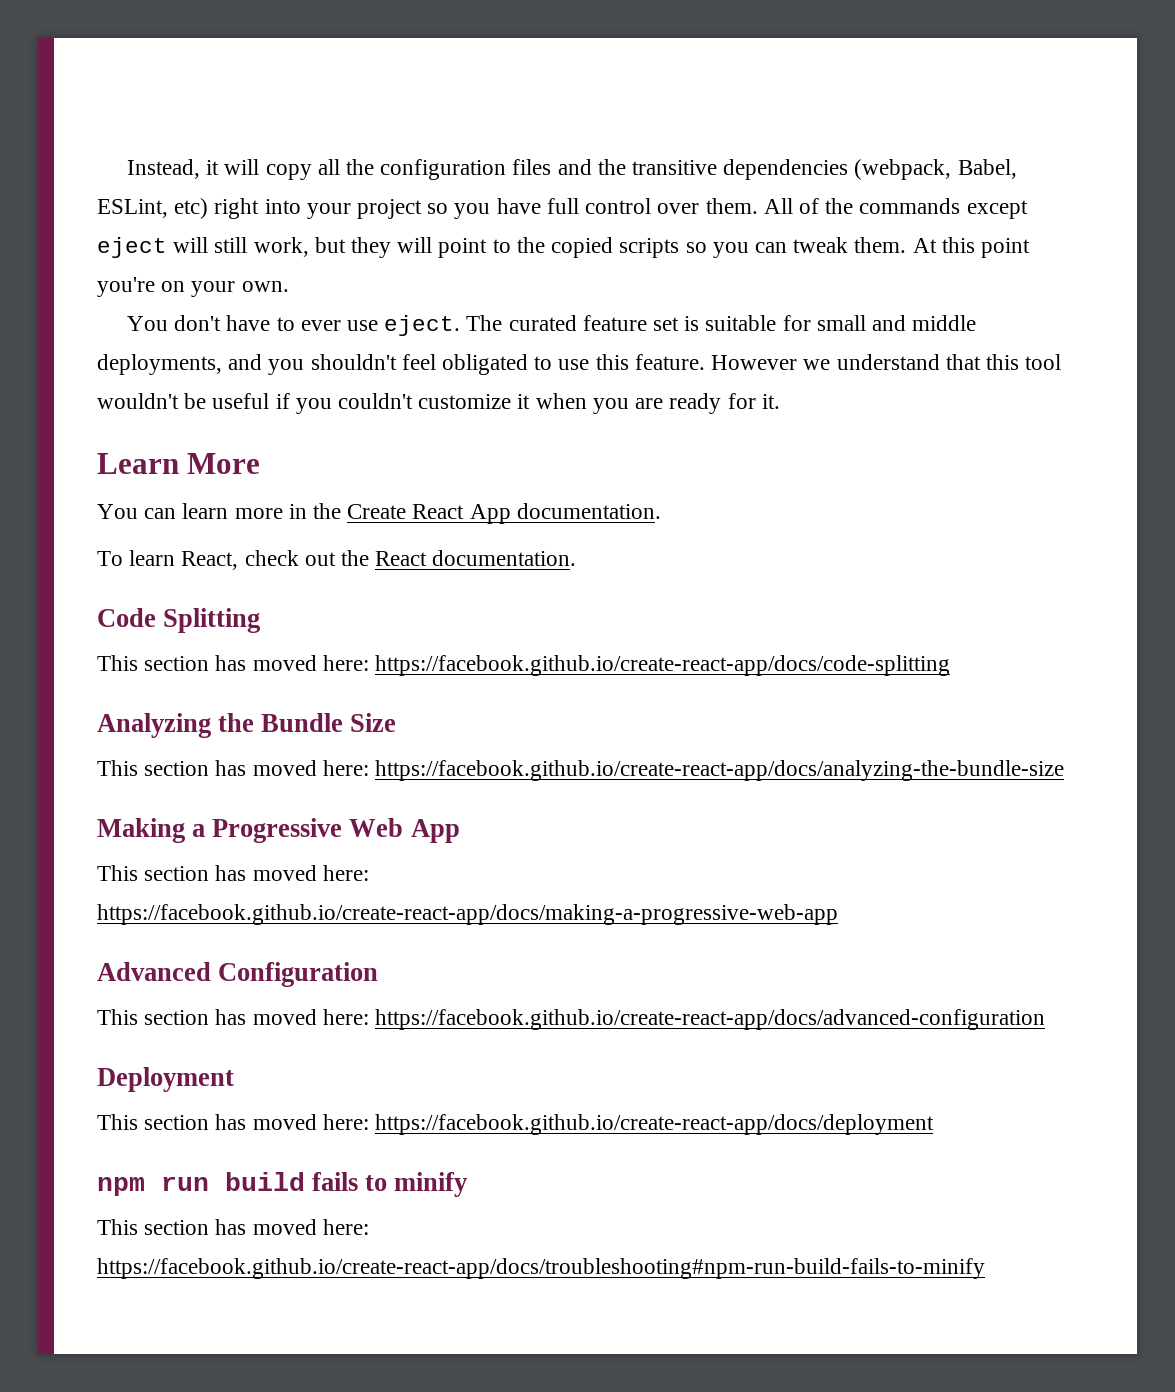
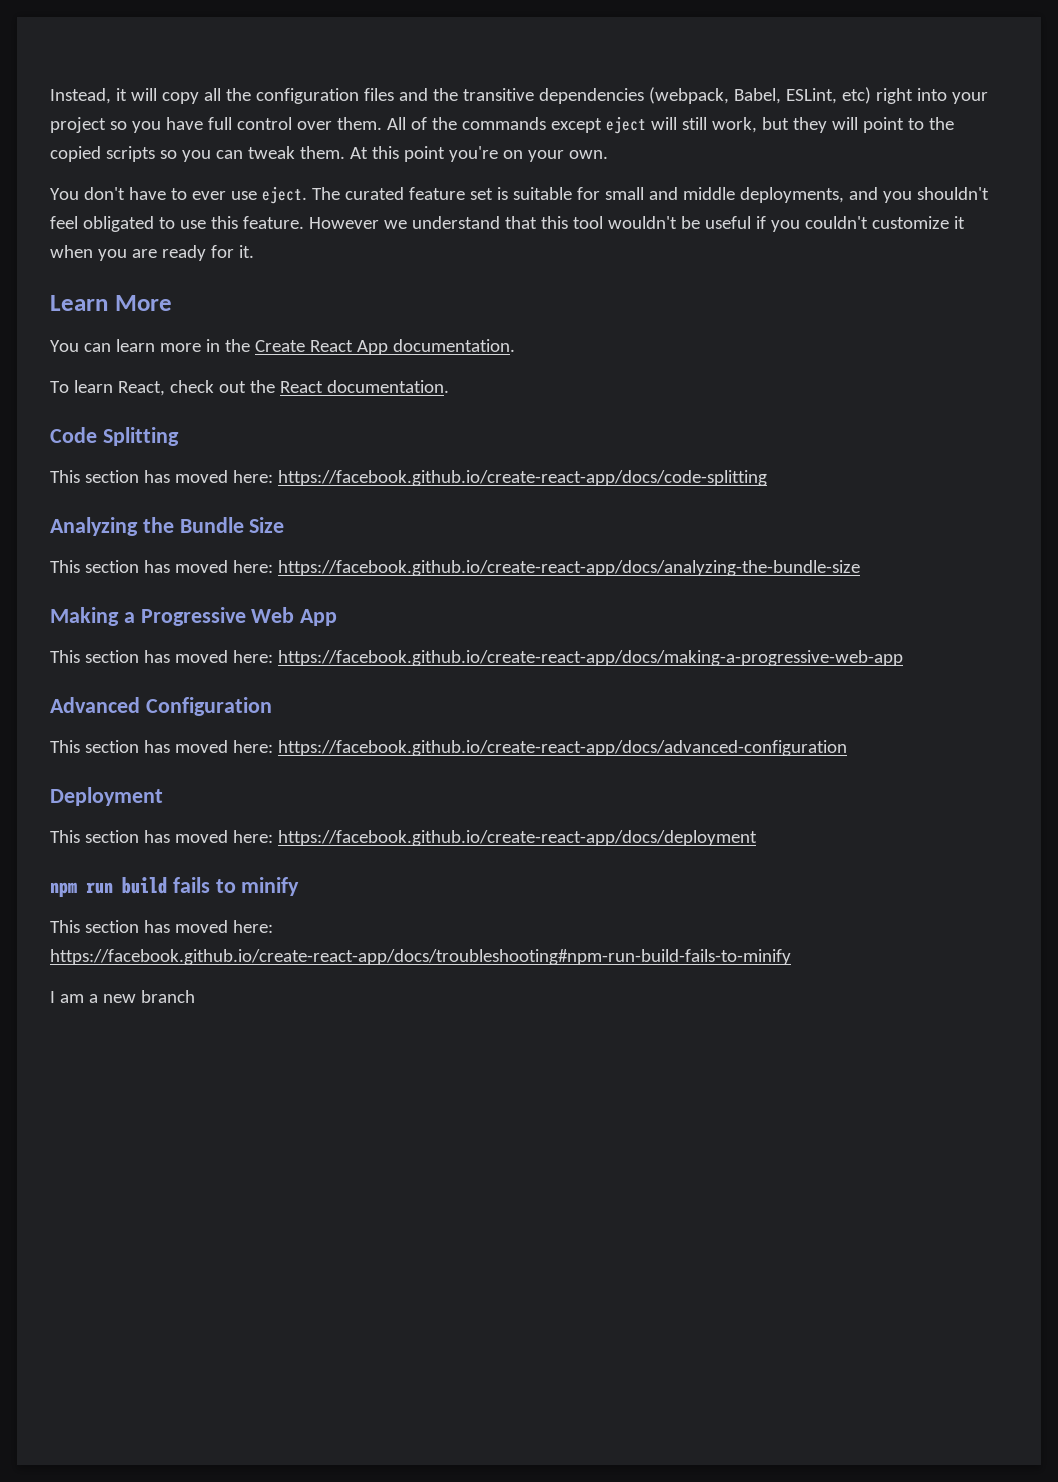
+ I am a new branch

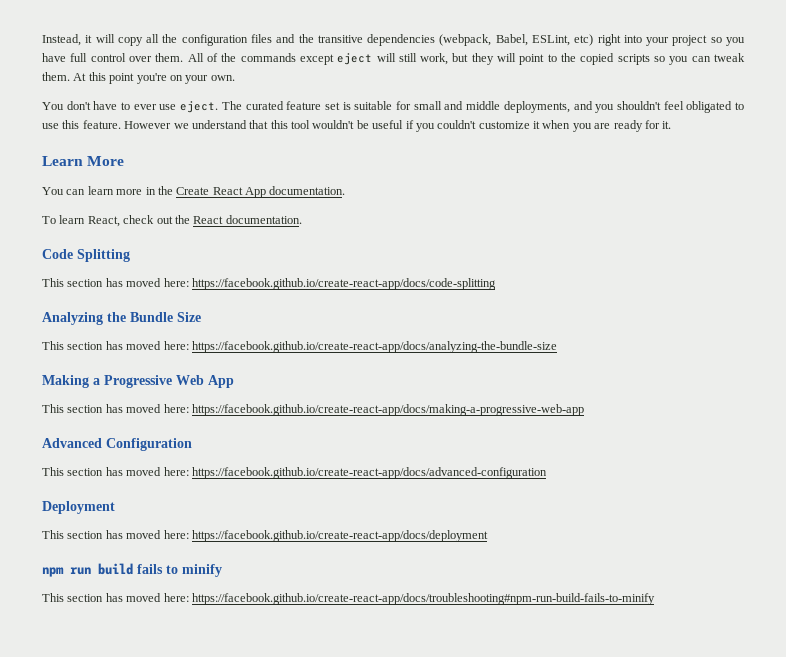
- I am a new branch

